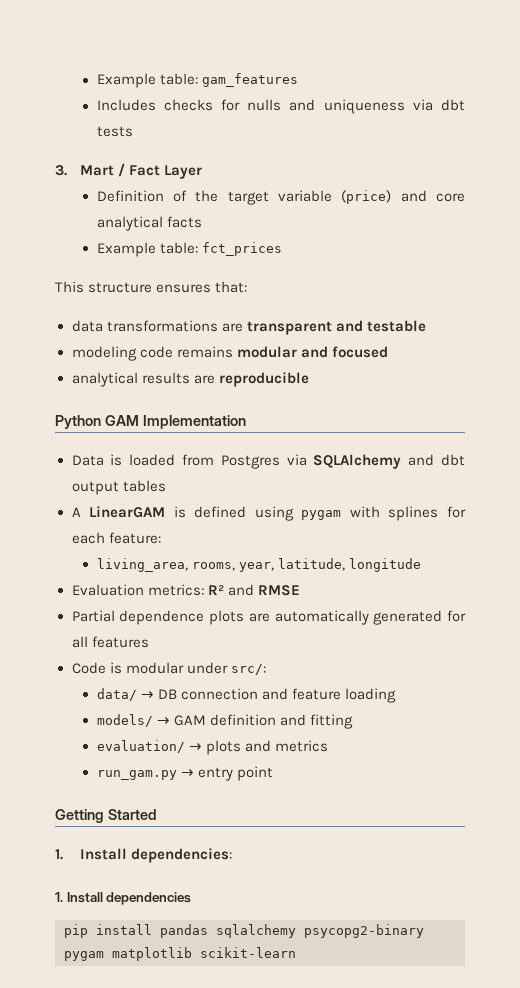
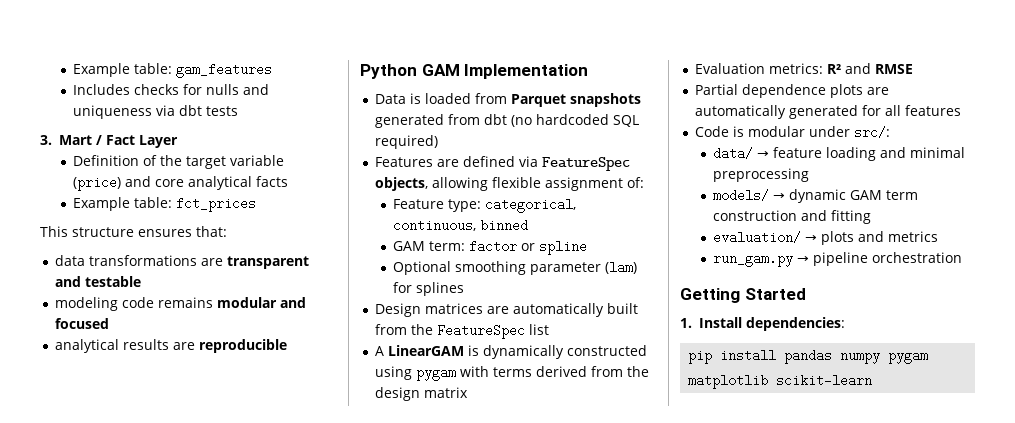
- Data is loaded from Postgres via SQLAlchemy and dbt output tables
+ Data is loaded from Parquet snapshots generated from dbt (no hardcoded SQL required)
+ Features are defined via FeatureSpec objects, allowing flexible assignment of:
+ Feature type: categorical, continuous, binned
+ GAM term: factor or spline
+ Optional smoothing parameter (lam) for splines
+ Design matrices are automatically built from the FeatureSpec list
- A LinearGAM is defined using pygam with splines for each feature:
- living_area, rooms, year, latitude, longitude
+ A LinearGAM is dynamically constructed using pygam with terms derived from the design matrix
- data/ → DB connection and feature loading
+ data/ → feature loading and minimal preprocessing
- models/ → GAM definition and fitting
+ models/ → dynamic GAM term construction and fitting
- run_gam.py → entry point
+ run_gam.py → pipeline orchestration
- 1. Install dependencies
- pip install pandas sqlalchemy psycopg2-binary pygam matplotlib scikit-learn
+ pip install pandas numpy pygam matplotlib scikit-learn

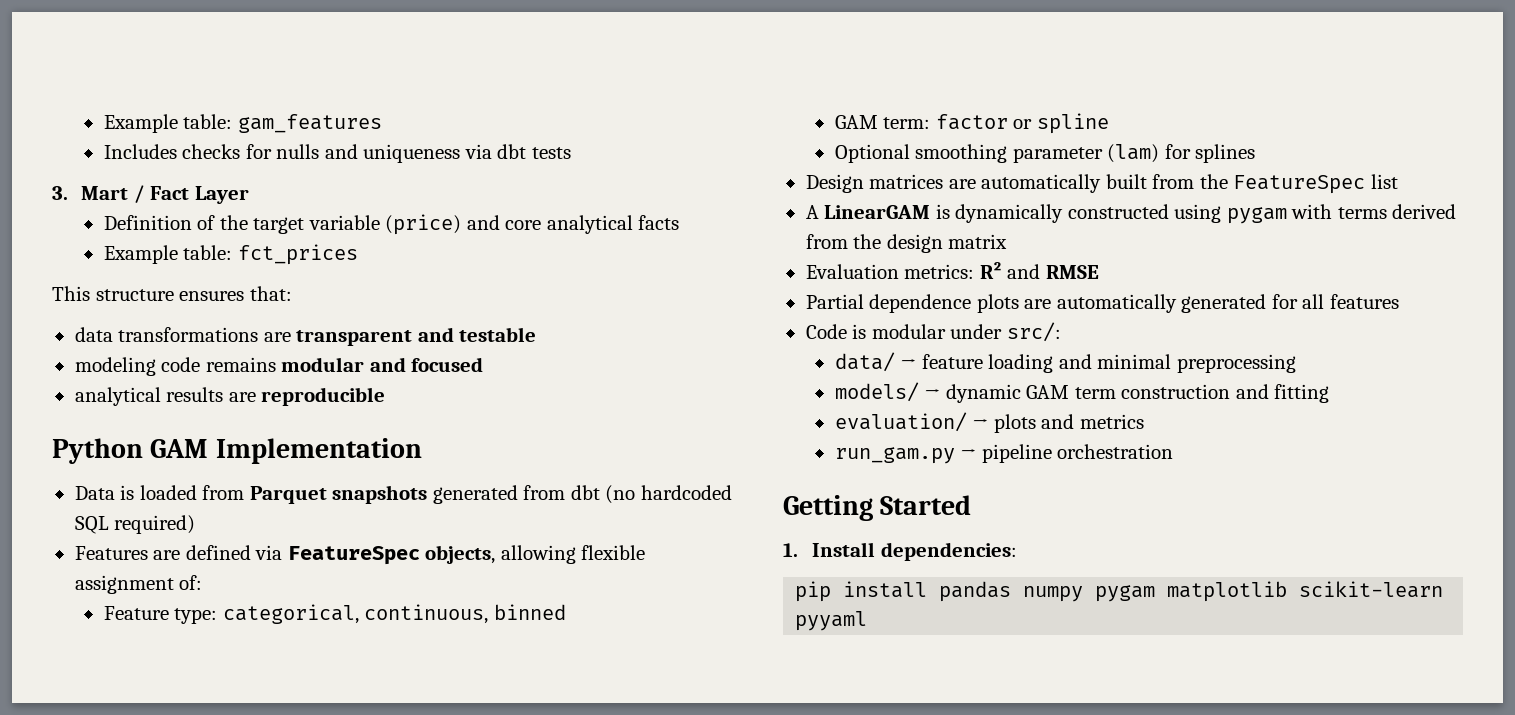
- pip install pandas numpy pygam matplotlib scikit-learn
+ pip install pandas numpy pygam matplotlib scikit-learn pyyaml

